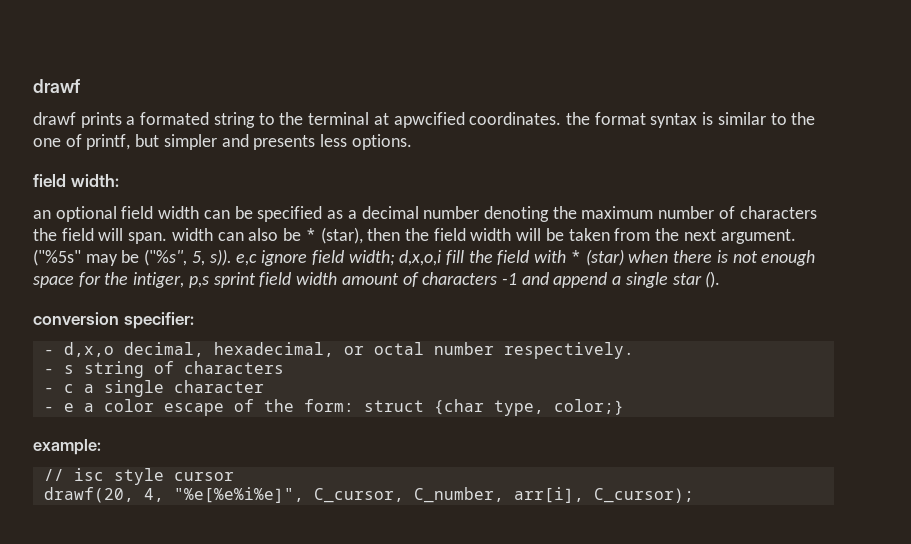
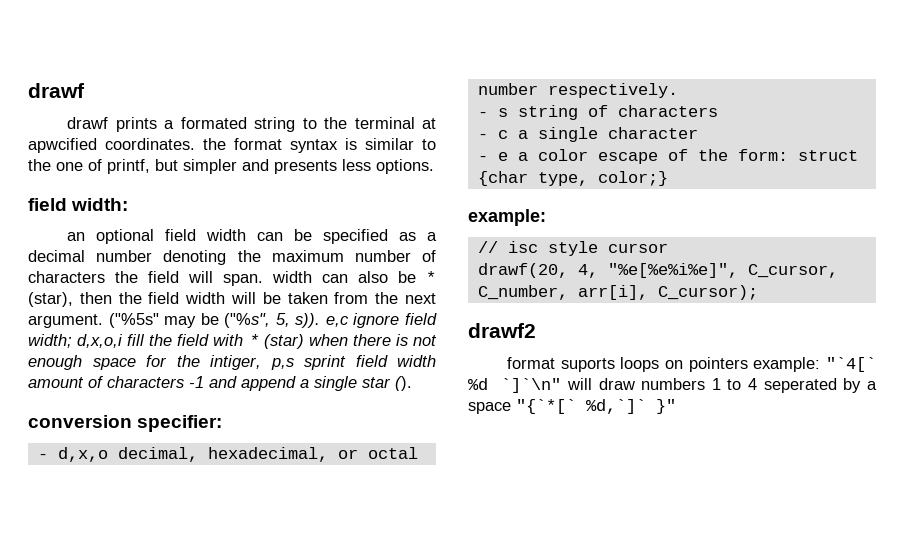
+ drawf2
+ format suports loops on pointers example: "`4[` %d `]`\n" will draw numbers 1 to 4 seperated by a space "{`*[` %d,`]` }"

